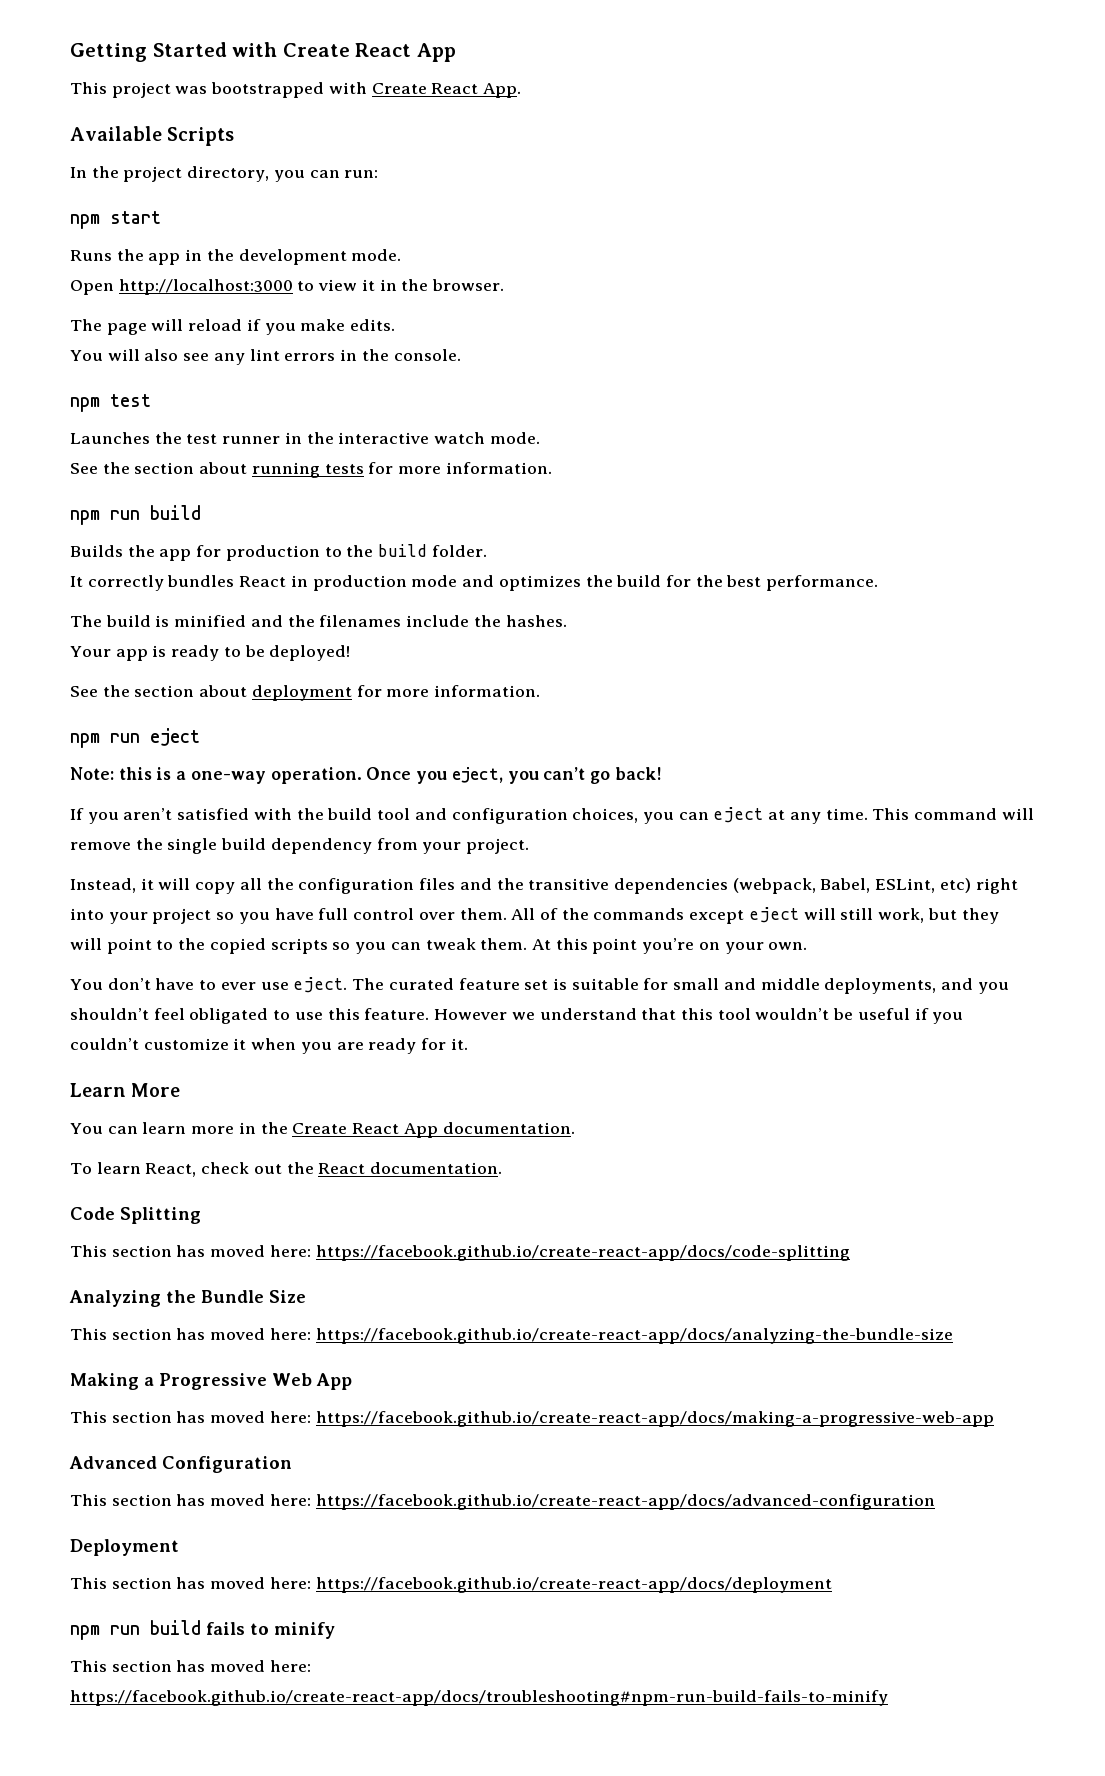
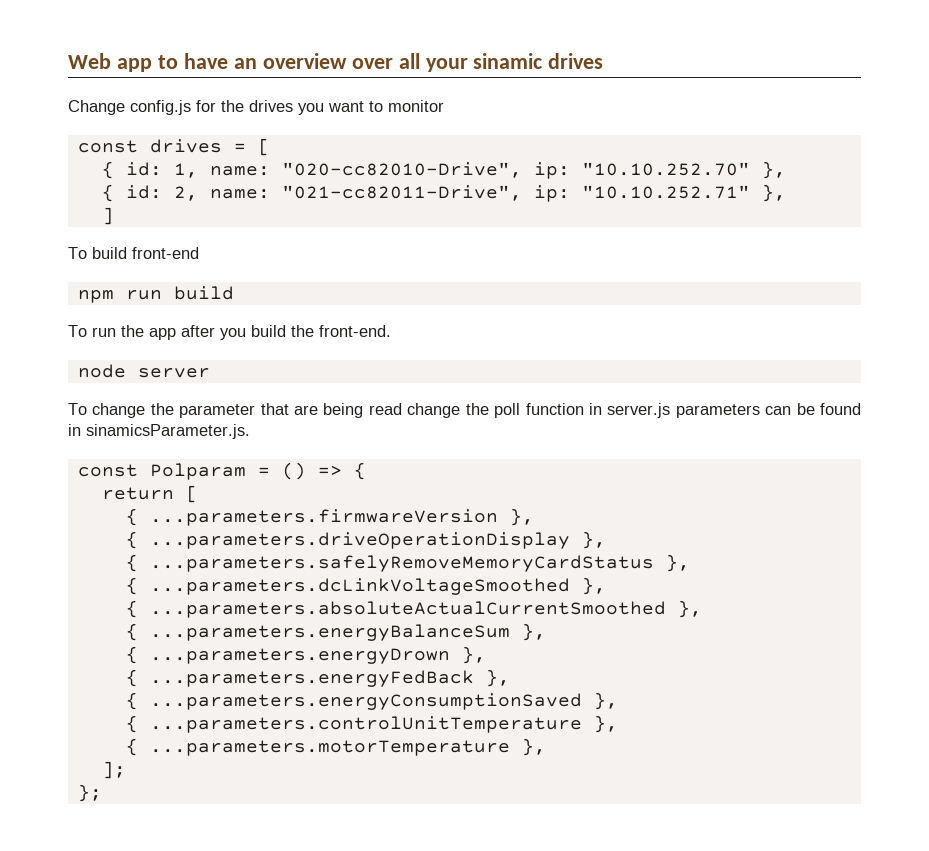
- Getting Started with Create React App
- This project was bootstrapped with Create React App.
- Available Scripts
- In the project directory, you can run:
- npm start
- Runs the app in the development mode.
- Open http://localhost:3000 to view it in the browser.
- The page will reload if you make edits.
- You will also see any lint errors in the console.
- npm test
- Launches the test runner in the interactive watch mode.
- See the section about running tests for more information.
+ Web app to have an overview over all your sinamic drives
+ Change config.js for the drives you want to monitor
+ const drives = [
+ { id: 1, name: "020-cc82010-Drive", ip: "10.10.252.70" },
+ { id: 2, name: "021-cc82011-Drive", ip: "10.10.252.71" },
+ ]
+ To build front-end
  npm run build
- Builds the app for production to the build folder.
- It correctly bundles React in production mode and optimizes the build for the best performance.
- The build is minified and the filenames include the hashes.
- Your app is ready to be deployed!
- See the section about deployment for more information.
- npm run eject
- Note: this is a one-way operation. Once you eject, you can’t go back!
- If you aren’t satisfied with the build tool and configuration choices, you can eject at any time. This command will remove the single build dependency from your project.
- Instead, it will copy all the configuration files and the transitive dependencies (webpack, Babel, ESLint, etc) right into your project so you have full control over them. All of the commands except eject will still work, but they will point to the copied scripts so you can tweak them. At this point you’re on your own.
- You don’t have to ever use eject. The curated feature set is suitable for small and middle deployments, and you shouldn’t feel obligated to use this feature. However we understand that this tool wouldn’t be useful if you couldn’t customize it when you are ready for it.
- Learn More
- You can learn more in the Create React App documentation.
- To learn React, check out the React documentation.
- Code Splitting
- This section has moved here: https://facebook.github.io/create-react-app/docs/code-splitting
- Analyzing the Bundle Size
- This section has moved here: https://facebook.github.io/create-react-app/docs/analyzing-the-bundle-size
- Making a Progressive Web App
- This section has moved here: https://facebook.github.io/create-react-app/docs/making-a-progressive-web-app
- Advanced Configuration
- This section has moved here: https://facebook.github.io/create-react-app/docs/advanced-configuration
- Deployment
- This section has moved here: https://facebook.github.io/create-react-app/docs/deployment
- npm run build fails to minify
- This section has moved here: https://facebook.github.io/create-react-app/docs/troubleshooting#npm-run-build-fails-to-minify
+ To run the app after you build the front-end.
+ node server
+ To change the parameter that are being read change the poll function in server.js parameters can be found in sinamicsParameter.js.
+ const Polparam = () => {
+ return [
+ { ...parameters.firmwareVersion },
+ { ...parameters.driveOperationDisplay },
+ { ...parameters.safelyRemoveMemoryCardStatus },
+ { ...parameters.dcLinkVoltageSmoothed },
+ { ...parameters.absoluteActualCurrentSmoothed },
+ { ...parameters.energyBalanceSum },
+ { ...parameters.energyDrown },
+ { ...parameters.energyFedBack },
+ { ...parameters.energyConsumptionSaved },
+ { ...parameters.controlUnitTemperature },
+ { ...parameters.motorTemperature },
+ ];
+ };

